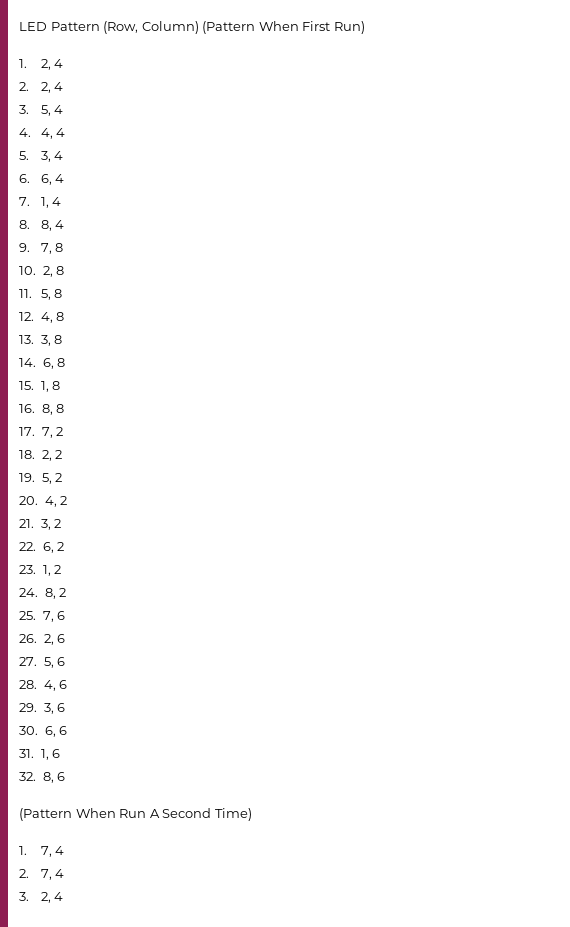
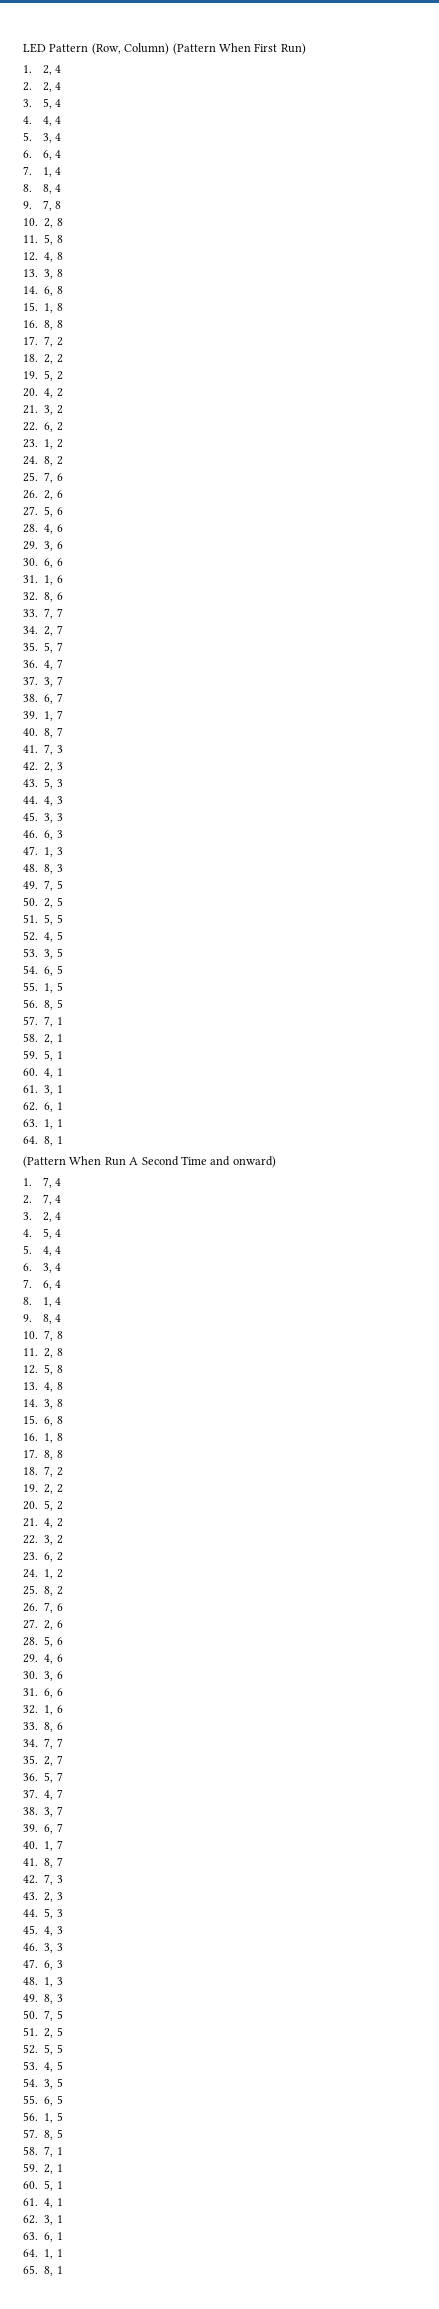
+ 33. 7, 7
+ 34. 2, 7
+ 35. 5, 7
+ 36. 4, 7
+ 37. 3, 7
+ 38. 6, 7
+ 39. 1, 7
+ 40. 8, 7
+ 41. 7, 3
+ 42. 2, 3
+ 43. 5, 3
+ 44. 4, 3
+ 45. 3, 3
+ 46. 6, 3
+ 47. 1, 3
+ 48. 8, 3
+ 49. 7, 5
+ 50. 2, 5
+ 51. 5, 5
+ 52. 4, 5
+ 53. 3, 5
+ 54. 6, 5
+ 55. 1, 5
+ 56. 8, 5
+ 57. 7, 1
+ 58. 2, 1
+ 59. 5, 1
+ 60. 4, 1
+ 61. 3, 1
+ 62. 6, 1
+ 63. 1, 1
+ 64. 8, 1
- (Pattern When Run A Second Time)
+ (Pattern When Run A Second Time and onward)
+ 4. 5, 4
+ 5. 4, 4
+ 6. 3, 4
+ 7. 6, 4
+ 8. 1, 4
+ 9. 8, 4
+ 10. 7, 8
+ 11. 2, 8
+ 12. 5, 8
+ 13. 4, 8
+ 14. 3, 8
+ 15. 6, 8
+ 16. 1, 8
+ 17. 8, 8
+ 18. 7, 2
+ 19. 2, 2
+ 20. 5, 2
+ 21. 4, 2
+ 22. 3, 2
+ 23. 6, 2
+ 24. 1, 2
+ 25. 8, 2
+ 26. 7, 6
+ 27. 2, 6
+ 28. 5, 6
+ 29. 4, 6
+ 30. 3, 6
+ 31. 6, 6
+ 32. 1, 6
+ 33. 8, 6
+ 34. 7, 7
+ 35. 2, 7
+ 36. 5, 7
+ 37. 4, 7
+ 38. 3, 7
+ 39. 6, 7
+ 40. 1, 7
+ 41. 8, 7
+ 42. 7, 3
+ 43. 2, 3
+ 44. 5, 3
+ 45. 4, 3
+ 46. 3, 3
+ 47. 6, 3
+ 48. 1, 3
+ 49. 8, 3
+ 50. 7, 5
+ 51. 2, 5
+ 52. 5, 5
+ 53. 4, 5
+ 54. 3, 5
+ 55. 6, 5
+ 56. 1, 5
+ 57. 8, 5
+ 58. 7, 1
+ 59. 2, 1
+ 60. 5, 1
+ 61. 4, 1
+ 62. 3, 1
+ 63. 6, 1
+ 64. 1, 1
+ 65. 8, 1

